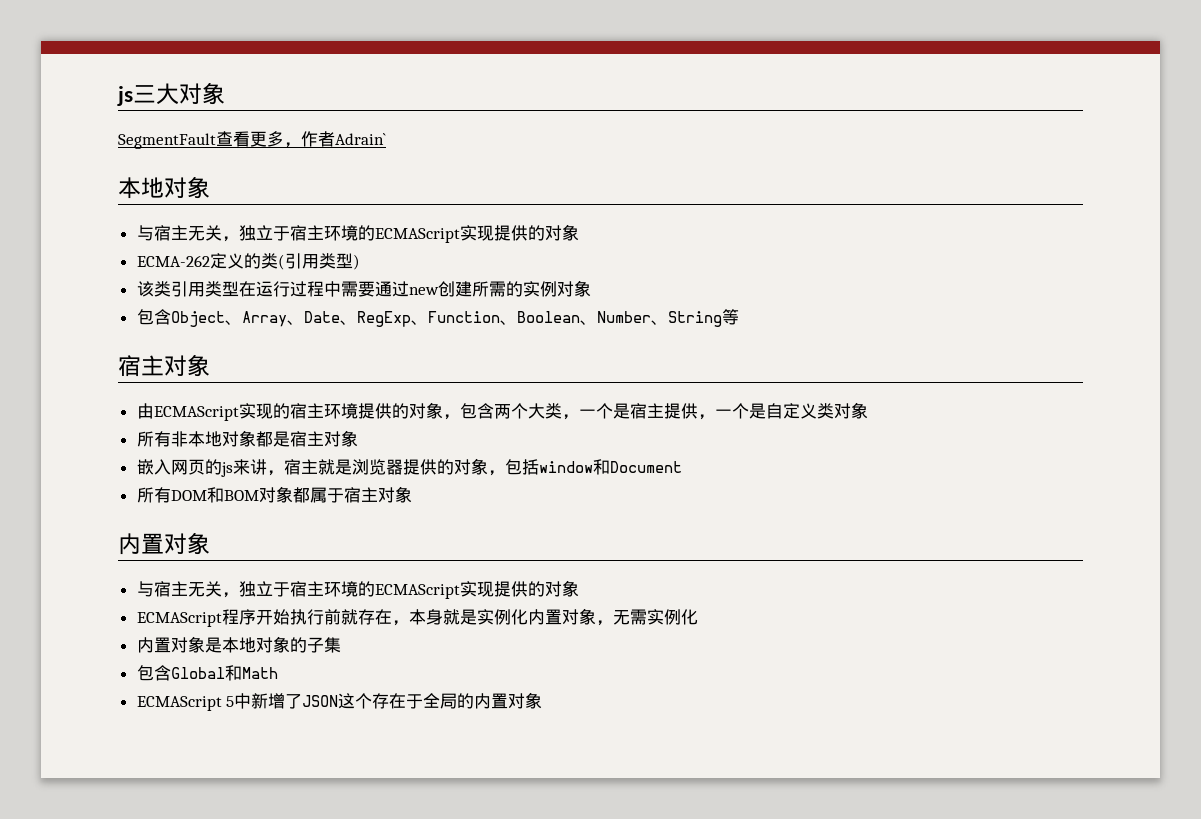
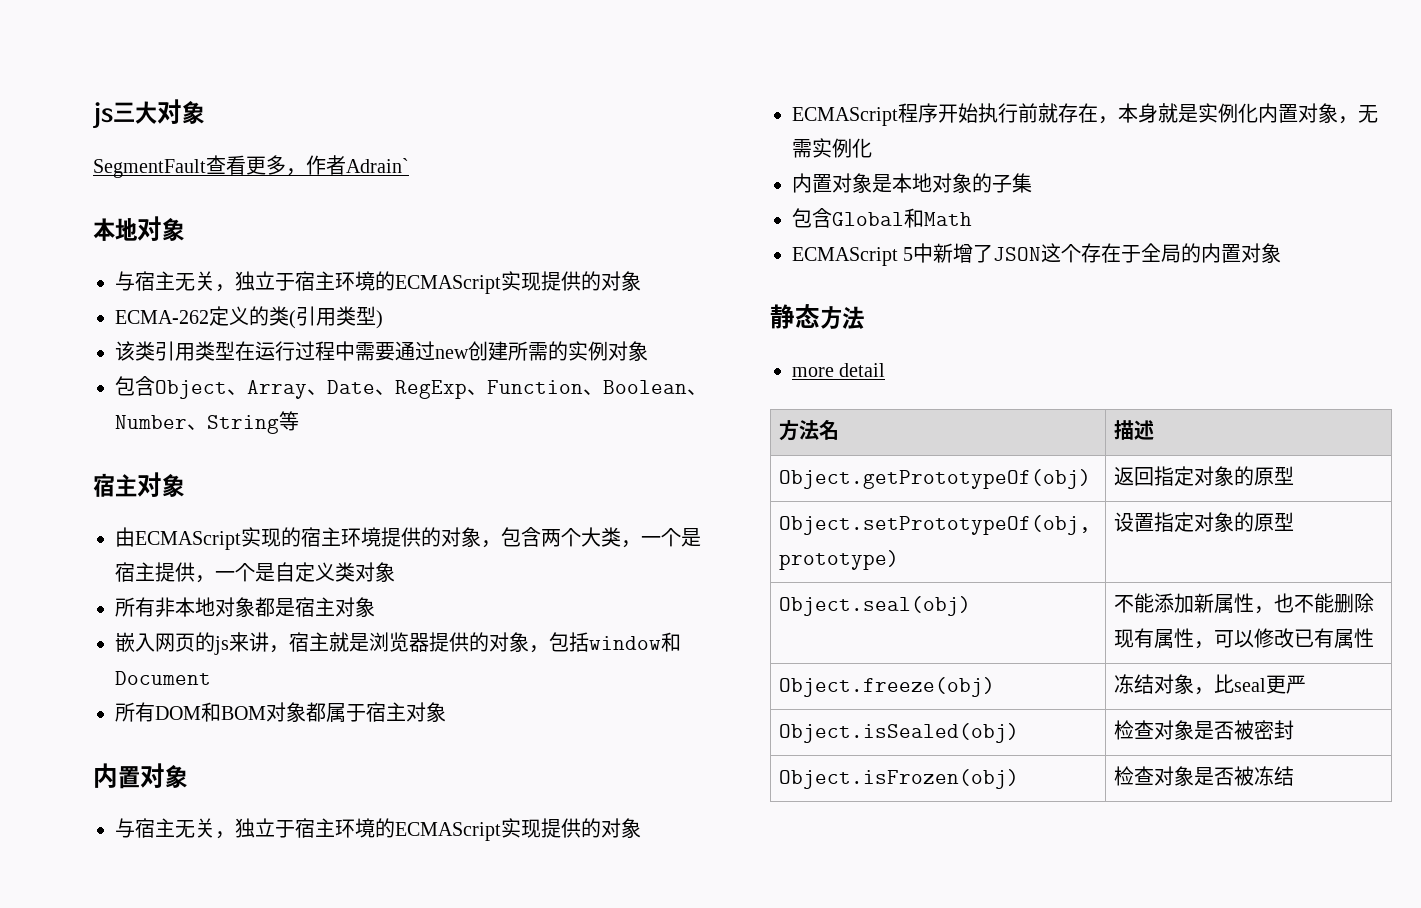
+ 静态方法
+ more detail
+ 方法名 | 描述
+ Object.getPrototypeOf(obj) | 返回指定对象的原型
+ Object.setPrototypeOf(obj, prototype) | 设置指定对象的原型
+ Object.seal(obj) | 不能添加新属性，也不能删除现有属性，可以修改已有属性
+ Object.freeze(obj) | 冻结对象，比seal更严
+ Object.isSealed(obj) | 检查对象是否被密封
+ Object.isFrozen(obj) | 检查对象是否被冻结

